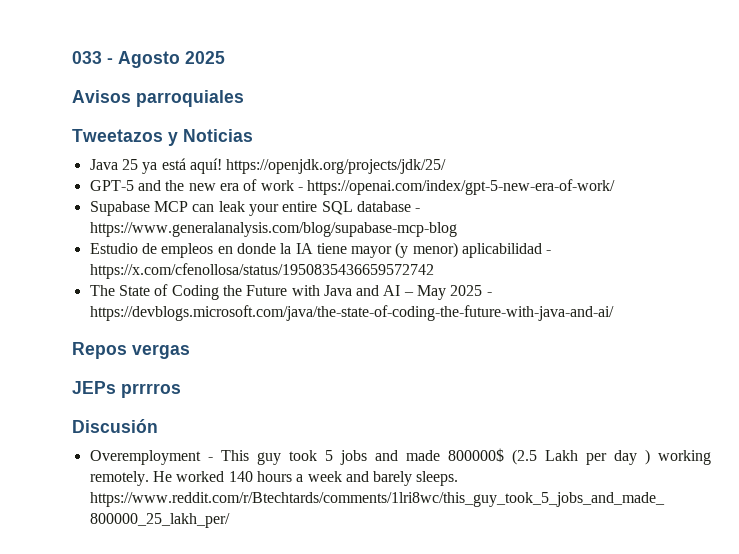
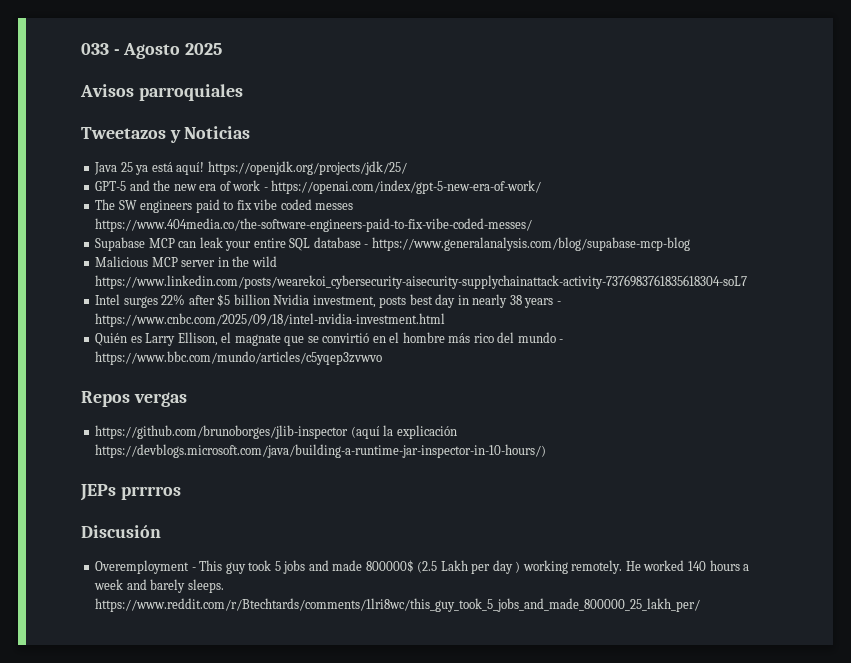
+ The SW engineers paid to fix vibe coded messes https://www.404media.co/the-software-engineers-paid-to-fix-vibe-coded-messes/
- Estudio de empleos en donde la IA tiene mayor (y menor) aplicabilidad - https://x.com/cfenollosa/status/1950835436659572742
- The State of Coding the Future with Java and AI – May 2025 - https://devblogs.microsoft.com/java/the-state-of-coding-the-future-with-java-and-ai/
+ Malicious MCP server in the wild https://www.linkedin.com/posts/wearekoi_cybersecurity-aisecurity-supplychainattack-activity-7376983761835618304-soL7
+ Intel surges 22% after $5 billion Nvidia investment, posts best day in nearly 38 years - https://www.cnbc.com/2025/09/18/intel-nvidia-investment.html
+ Quién es Larry Ellison, el magnate que se convirtió en el hombre más rico del mundo - https://www.bbc.com/mundo/articles/c5yqep3zvwvo
  Repos vergas
+ https://github.com/brunoborges/jlib-inspector (aquí la explicación https://devblogs.microsoft.com/java/building-a-runtime-jar-inspector-in-10-hours/)

